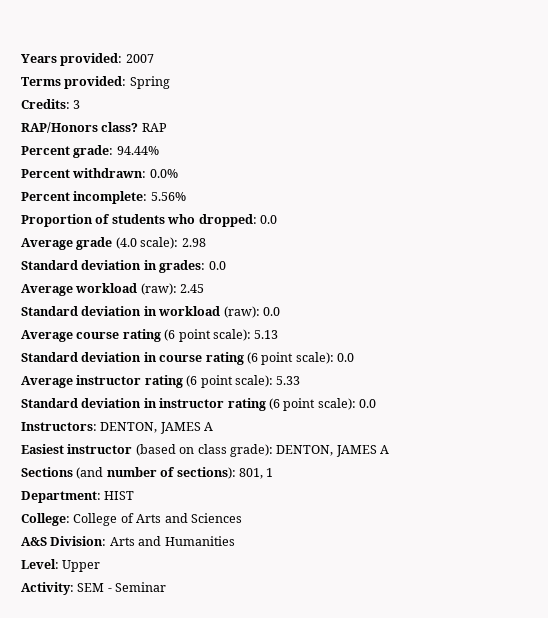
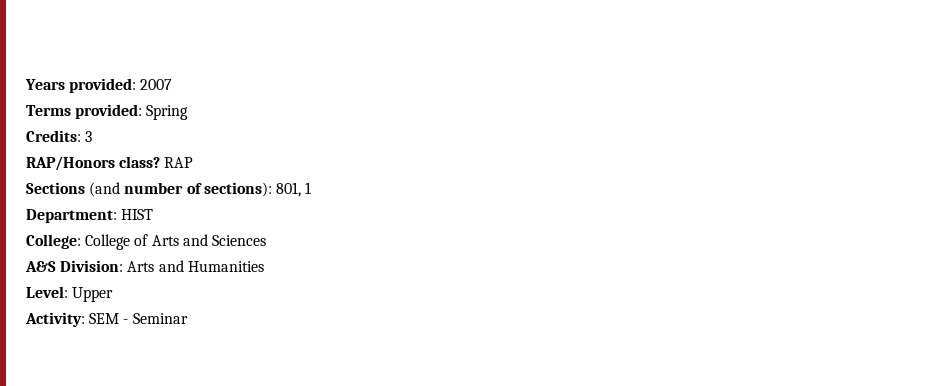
- Percent grade: 94.44%
- Percent withdrawn: 0.0%
- Percent incomplete: 5.56%
- Proportion of students who dropped: 0.0
- Average grade (4.0 scale): 2.98
- Standard deviation in grades: 0.0
- Average workload (raw): 2.45
- Standard deviation in workload (raw): 0.0
- Average course rating (6 point scale): 5.13
- Standard deviation in course rating (6 point scale): 0.0
- Average instructor rating (6 point scale): 5.33
- Standard deviation in instructor rating (6 point scale): 0.0
- Instructors: DENTON, JAMES A
- Easiest instructor (based on class grade): DENTON, JAMES A

